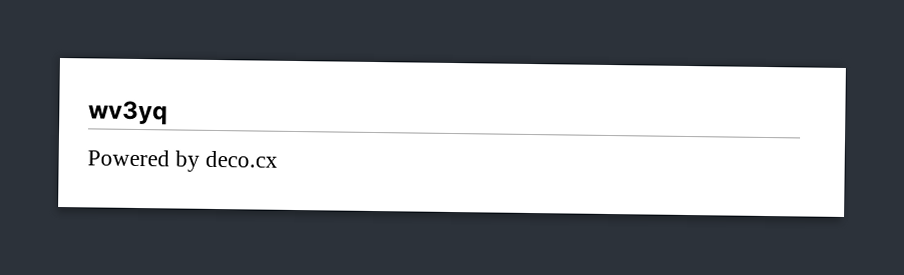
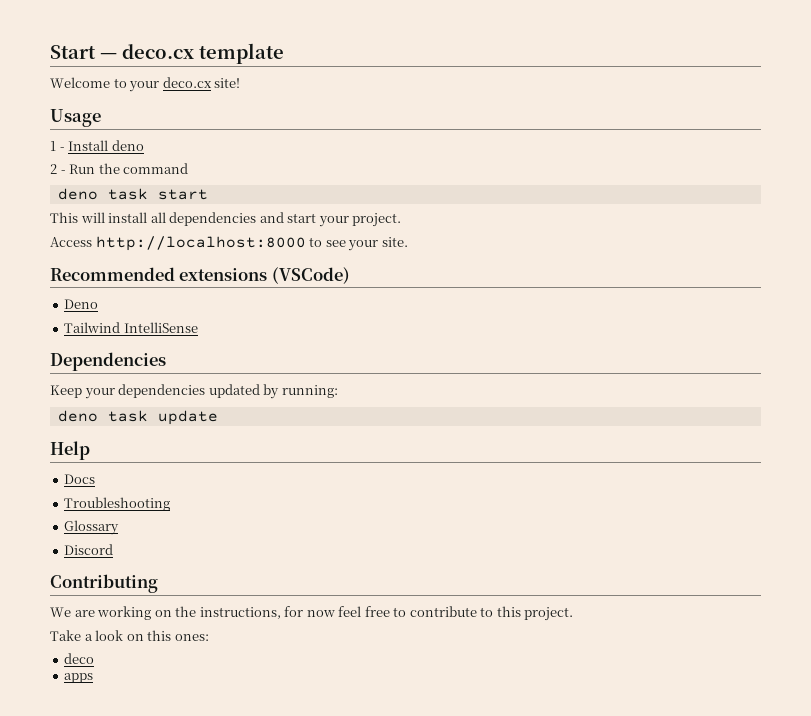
- wv3yq
- Powered by deco.cx
+ Start — deco.cx template
+ Welcome to your deco.cx site!
+ Usage
+ 1 - Install deno
+ 2 - Run the command
+ deno task start
+ This will install all dependencies and start your project.
+ Access http://localhost:8000 to see your site.
+ Recommended extensions (VSCode)
+ Deno
+ Tailwind IntelliSense
+ Dependencies
+ Keep your dependencies updated by running:
+ deno task update
+ Help
+ Docs
+ Troubleshooting
+ Glossary
+ Discord
+ Contributing
+ We are working on the instructions, for now feel free to contribute to this project.
+ Take a look on this ones:
+ deco
+ apps

